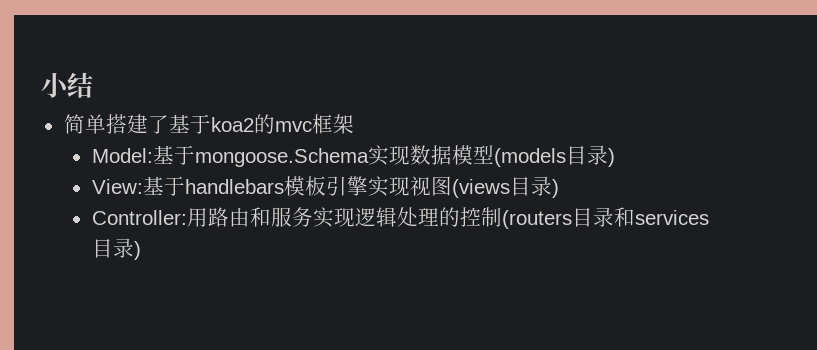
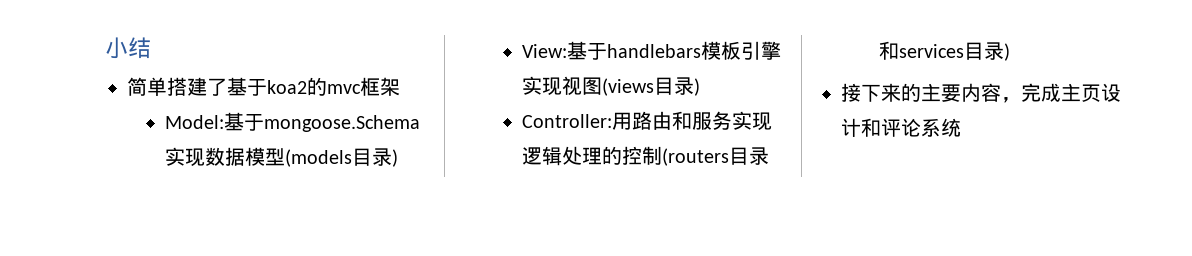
+ 接下来的主要内容，完成主页设计和评论系统

